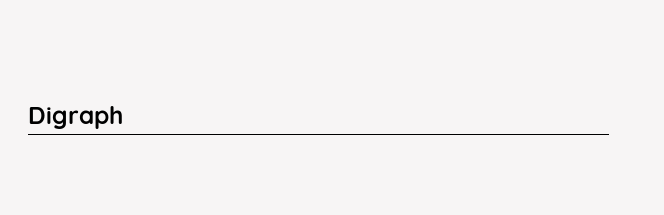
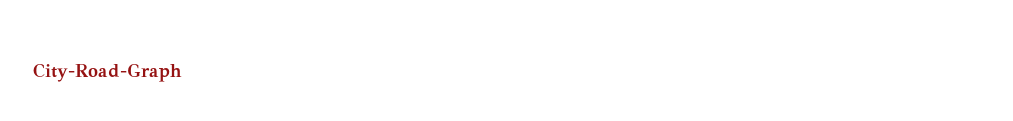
- Digraph
+ City-Road-Graph

